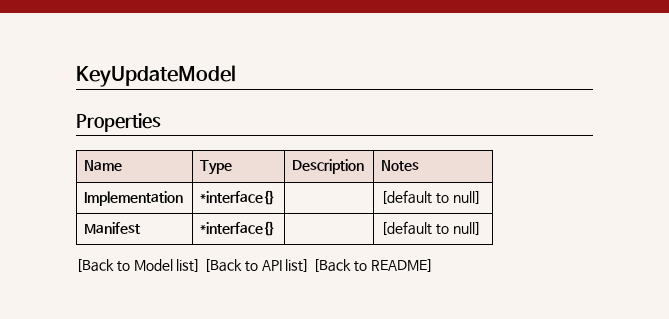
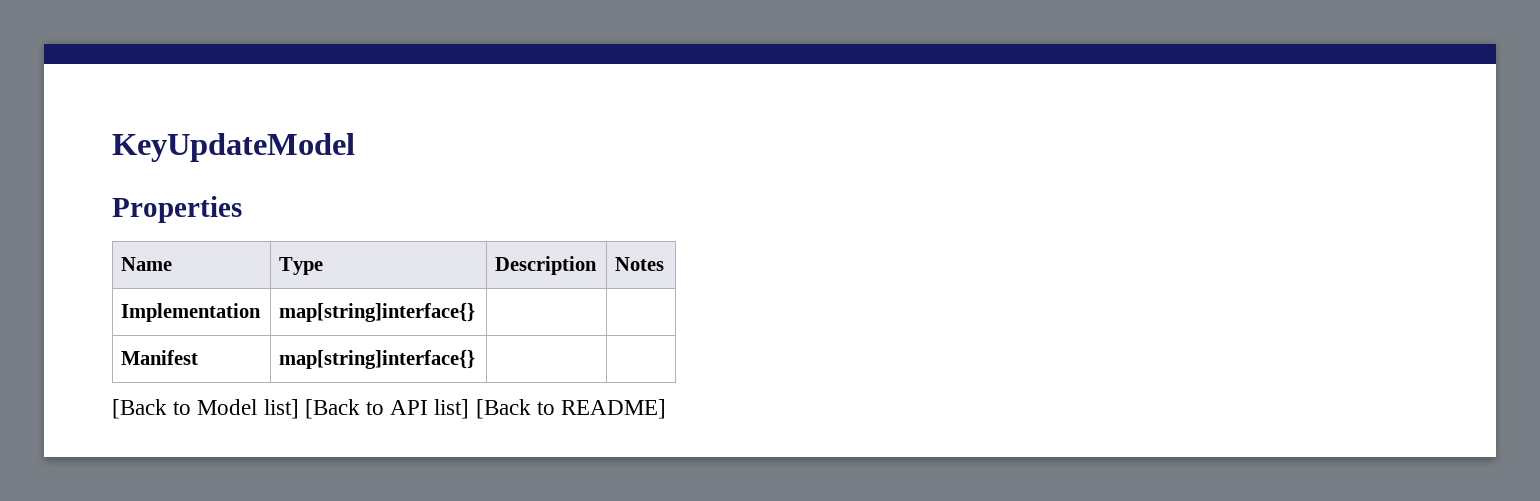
- Implementation | *interface{} | | [default to null]
- Manifest | *interface{} | | [default to null]
+ Implementation | map[string]interface{} | |
+ Manifest | map[string]interface{} | |

